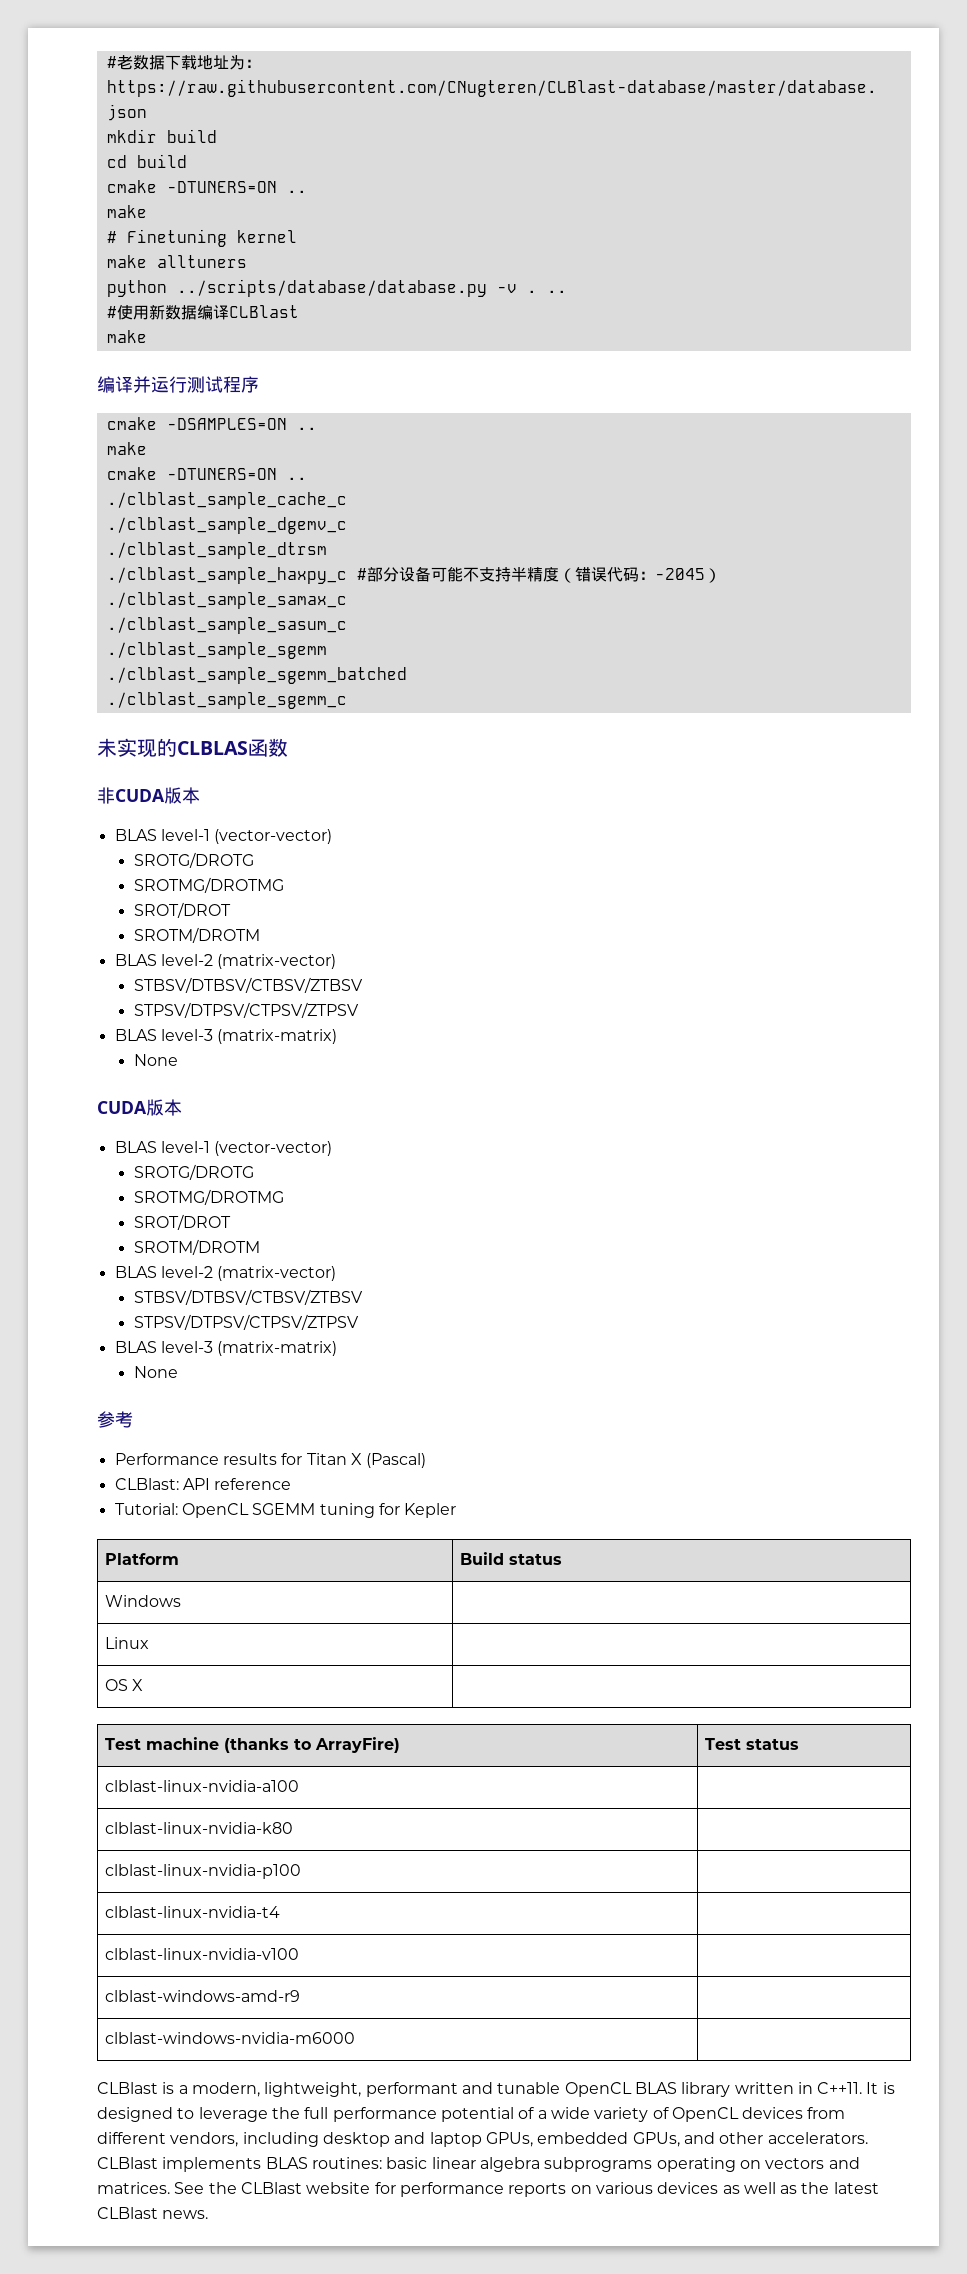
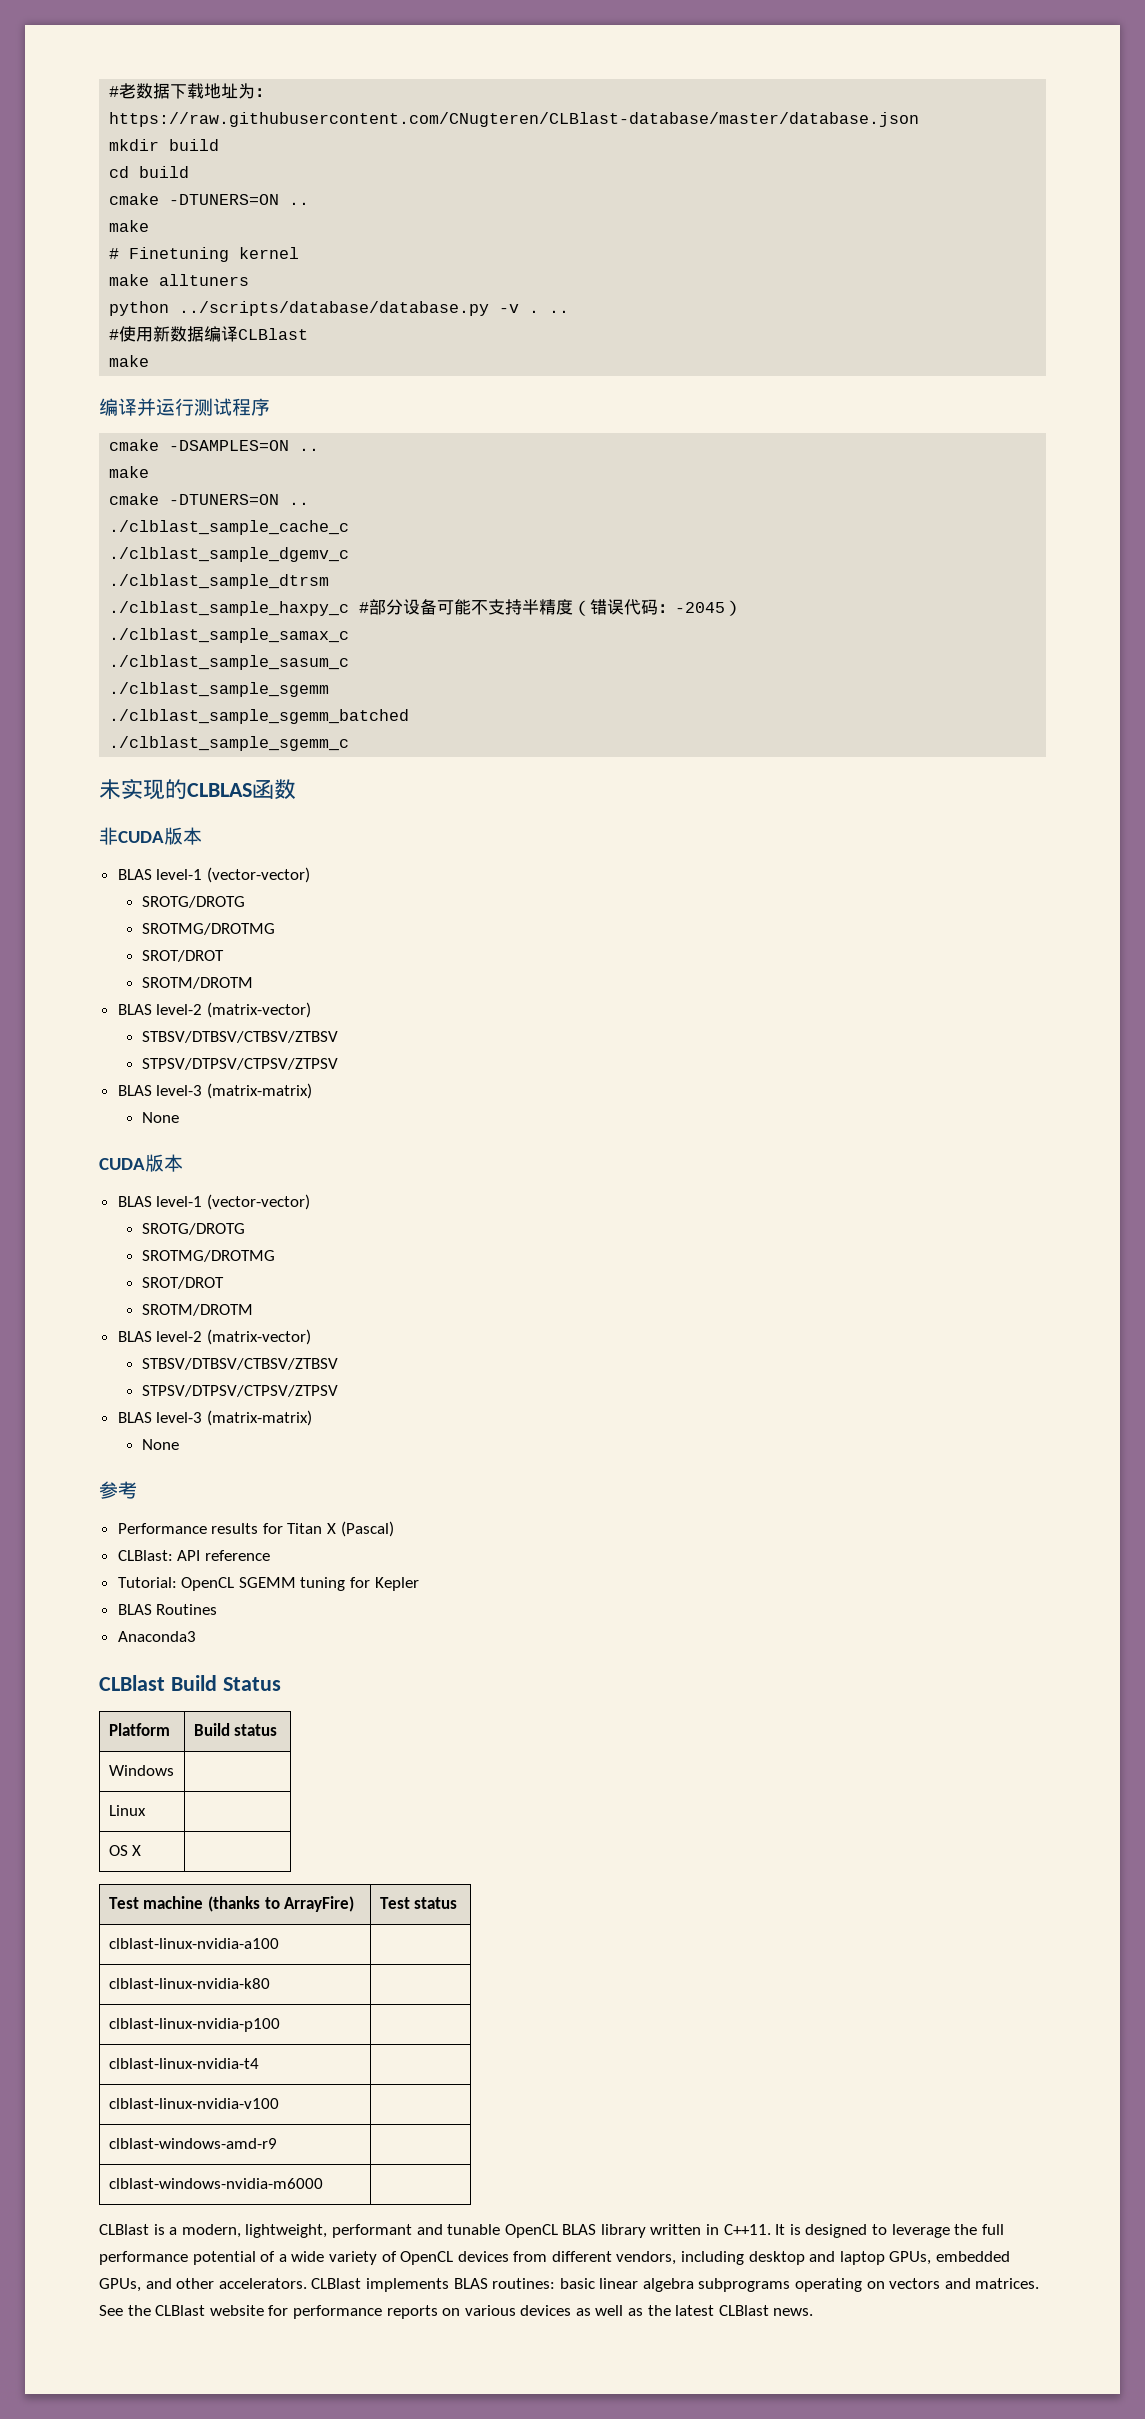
+ BLAS Routines
+ Anaconda3
+ CLBlast Build Status

